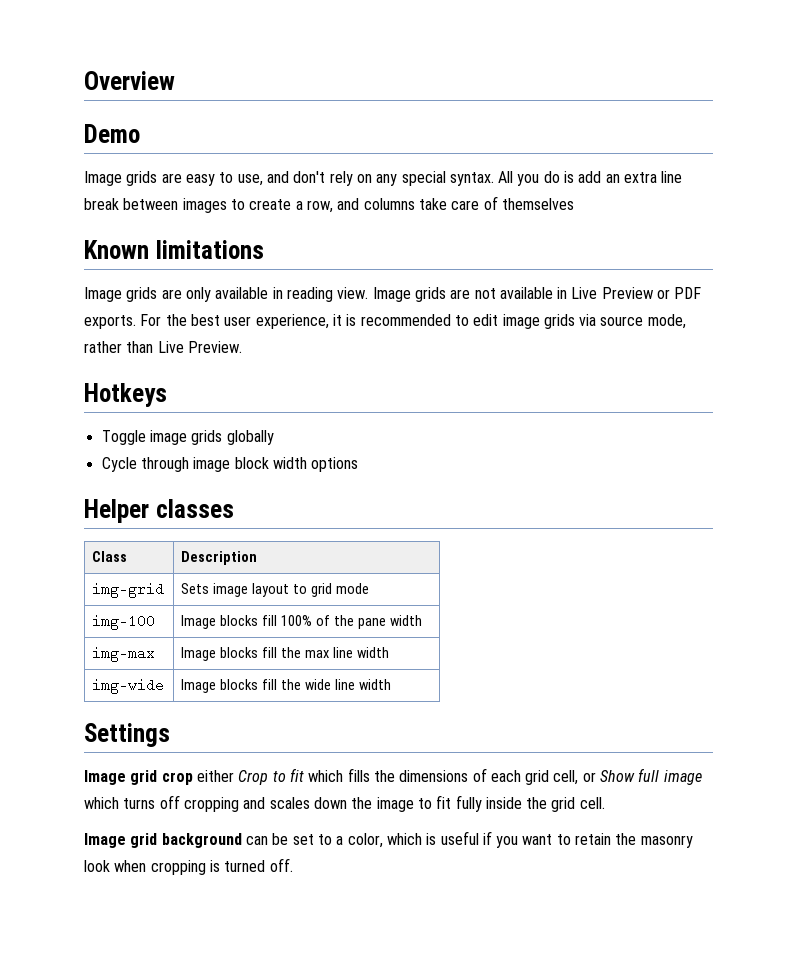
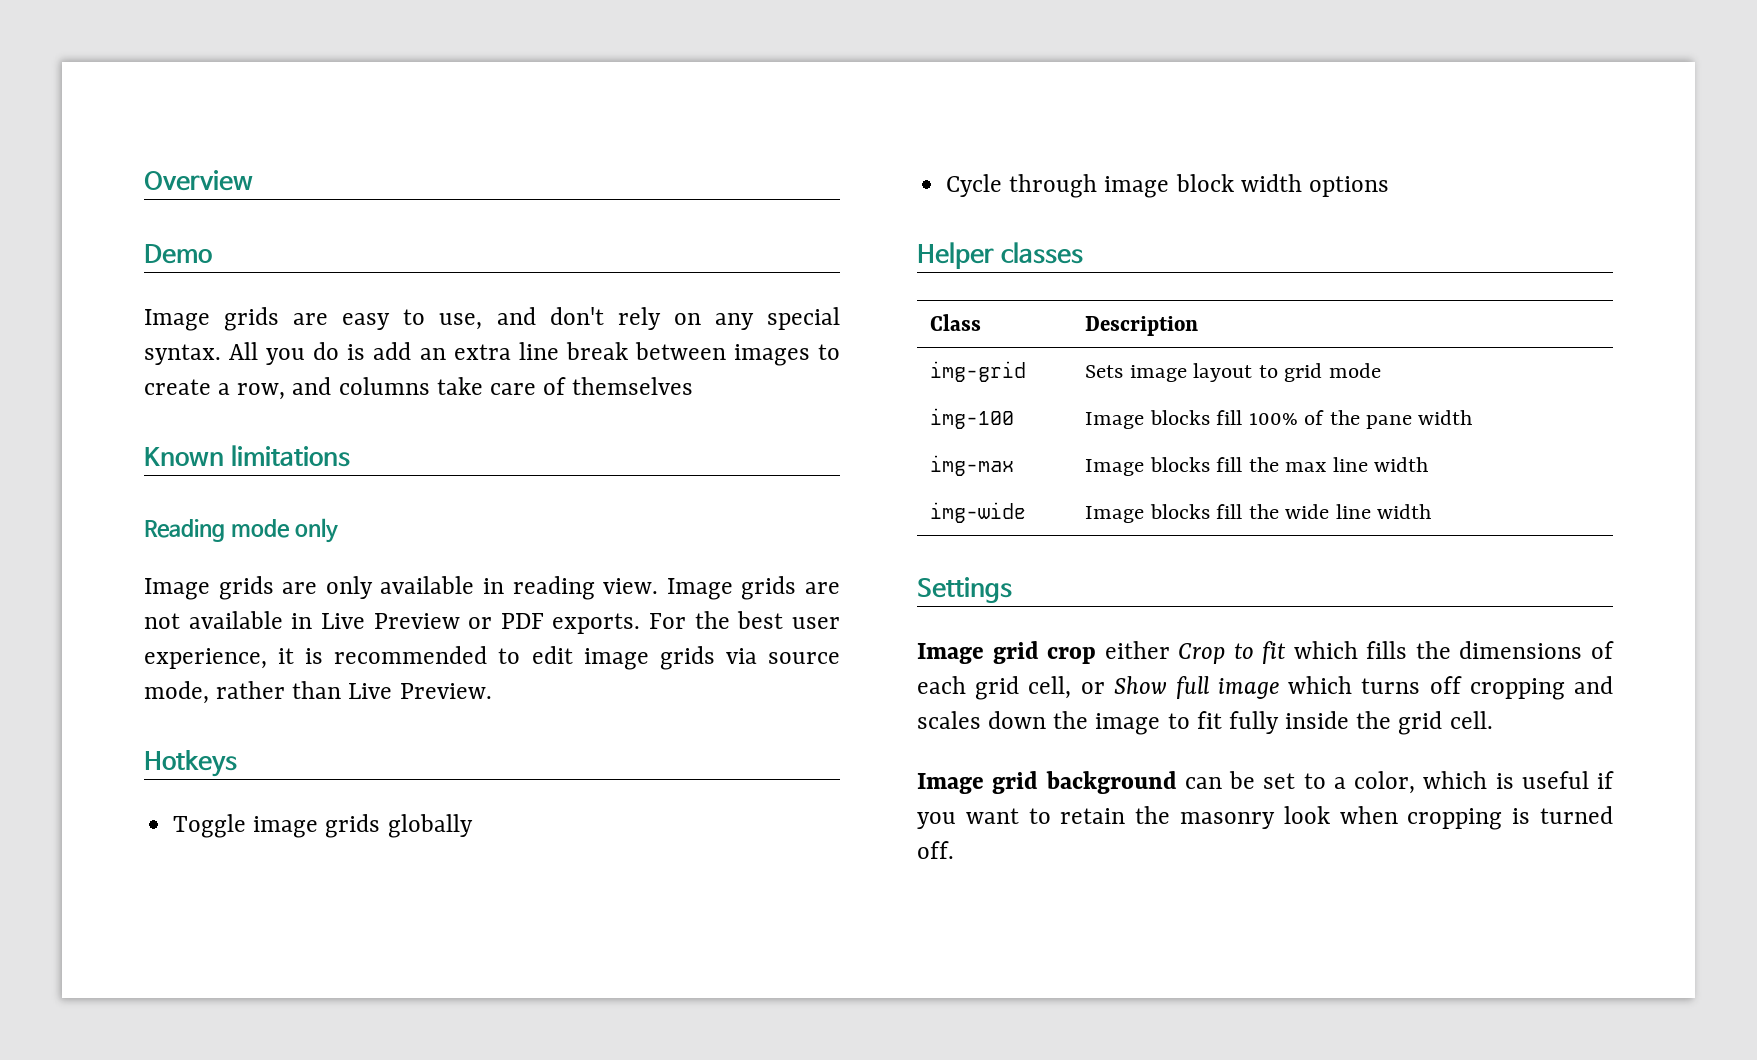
+ Reading mode only

